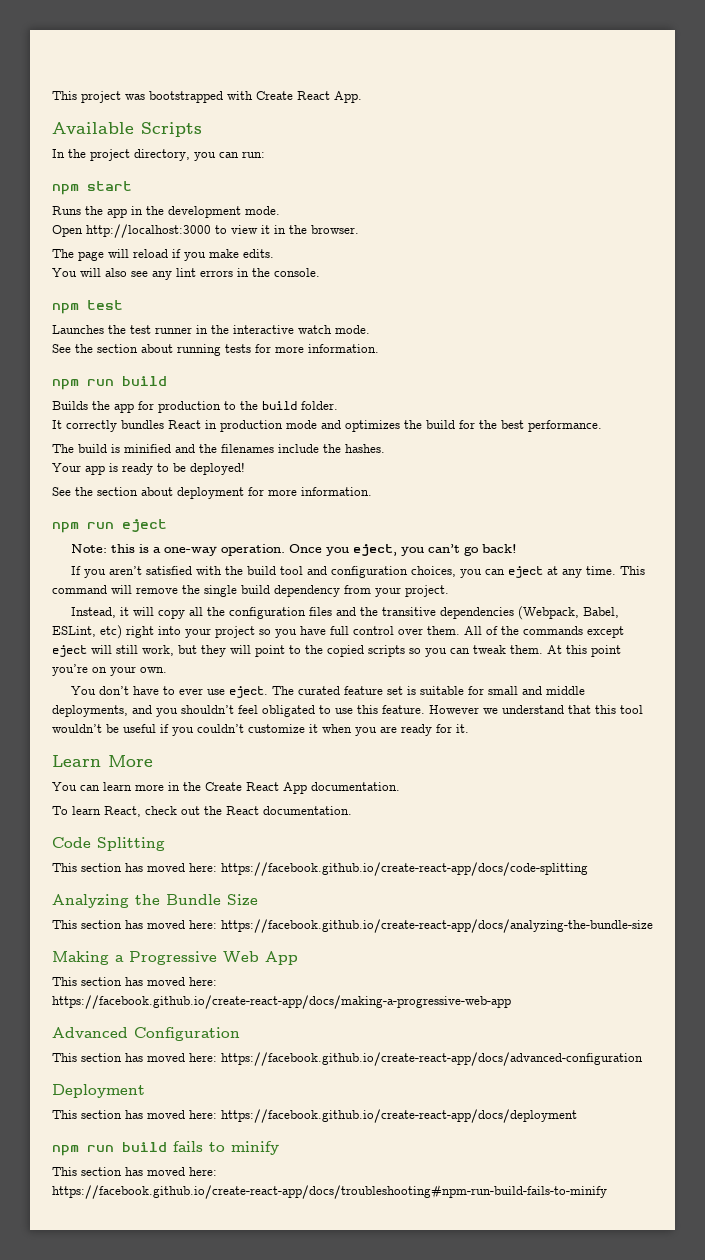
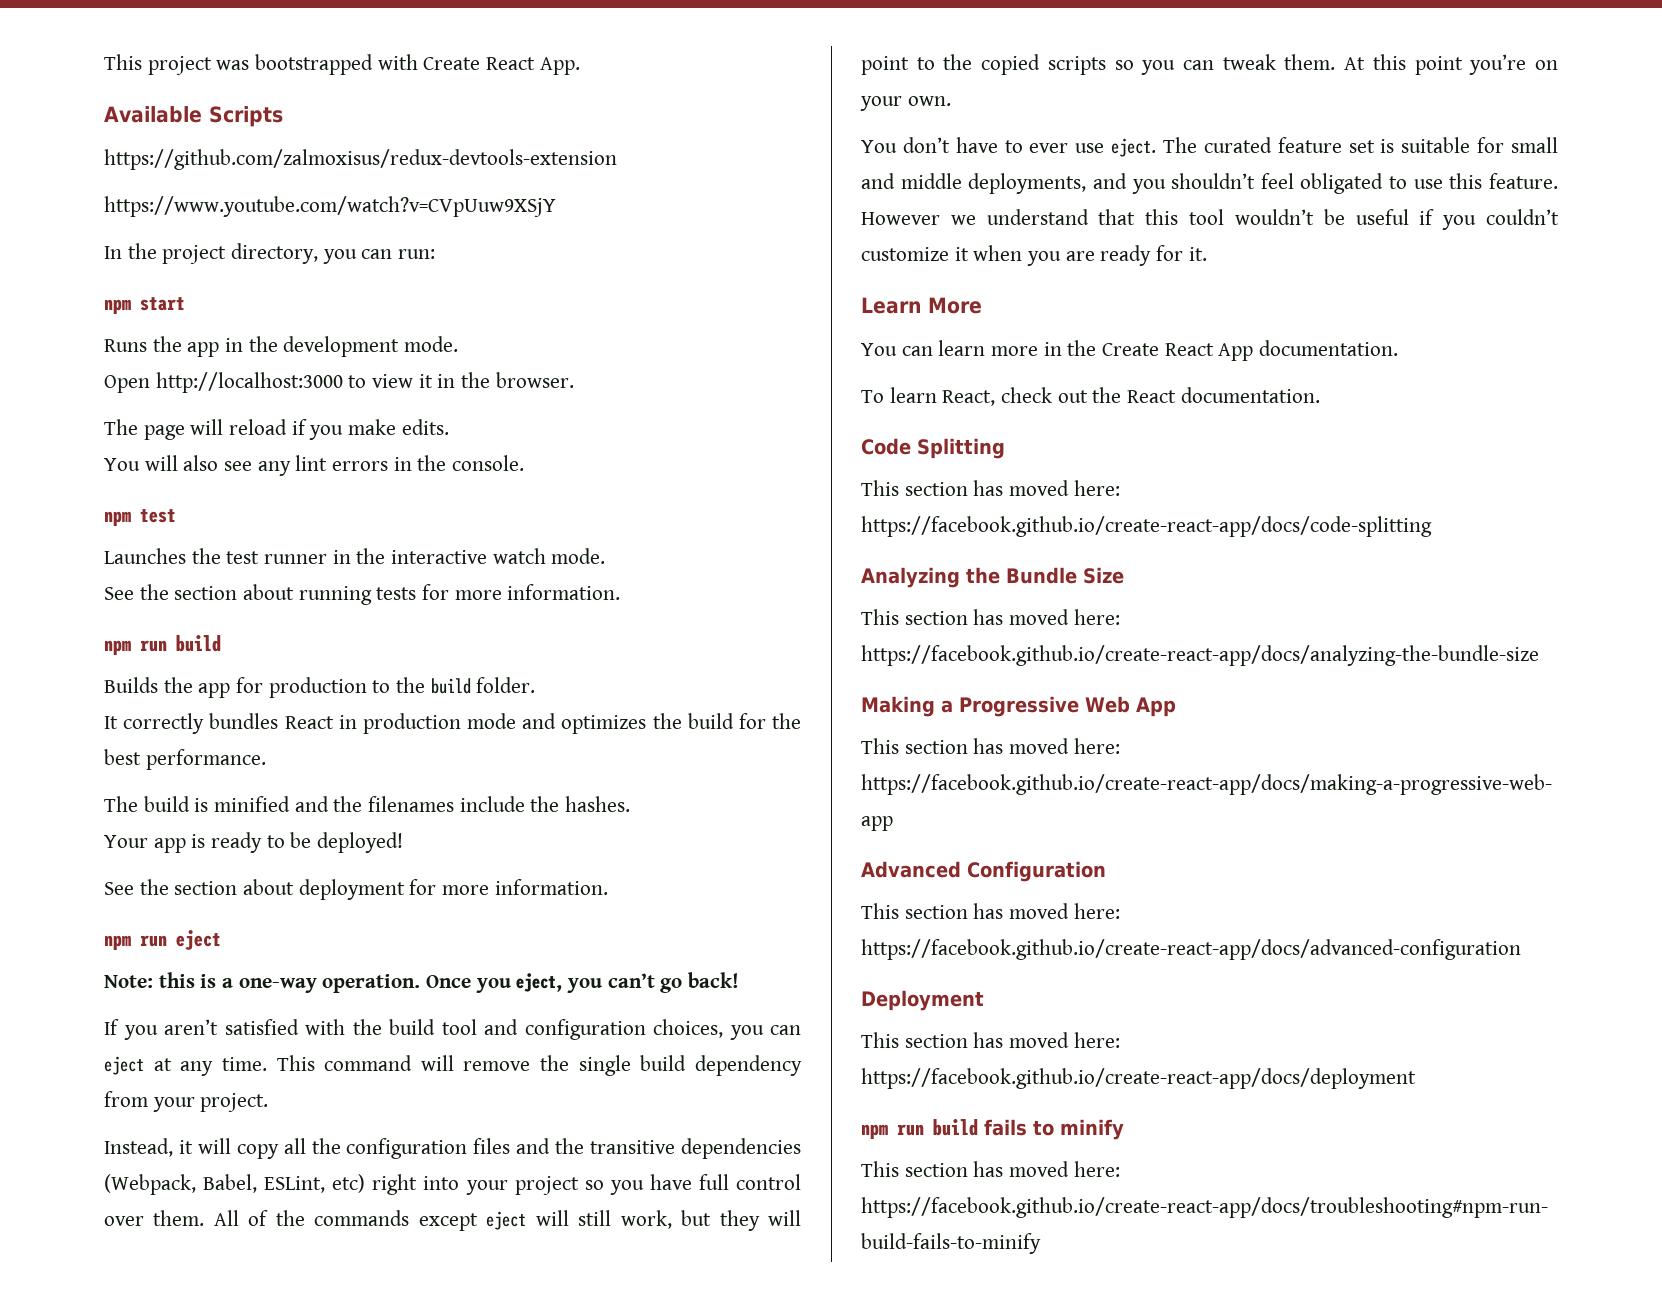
+ https://github.com/zalmoxisus/redux-devtools-extension
+ https://www.youtube.com/watch?v=CVpUuw9XSjY

